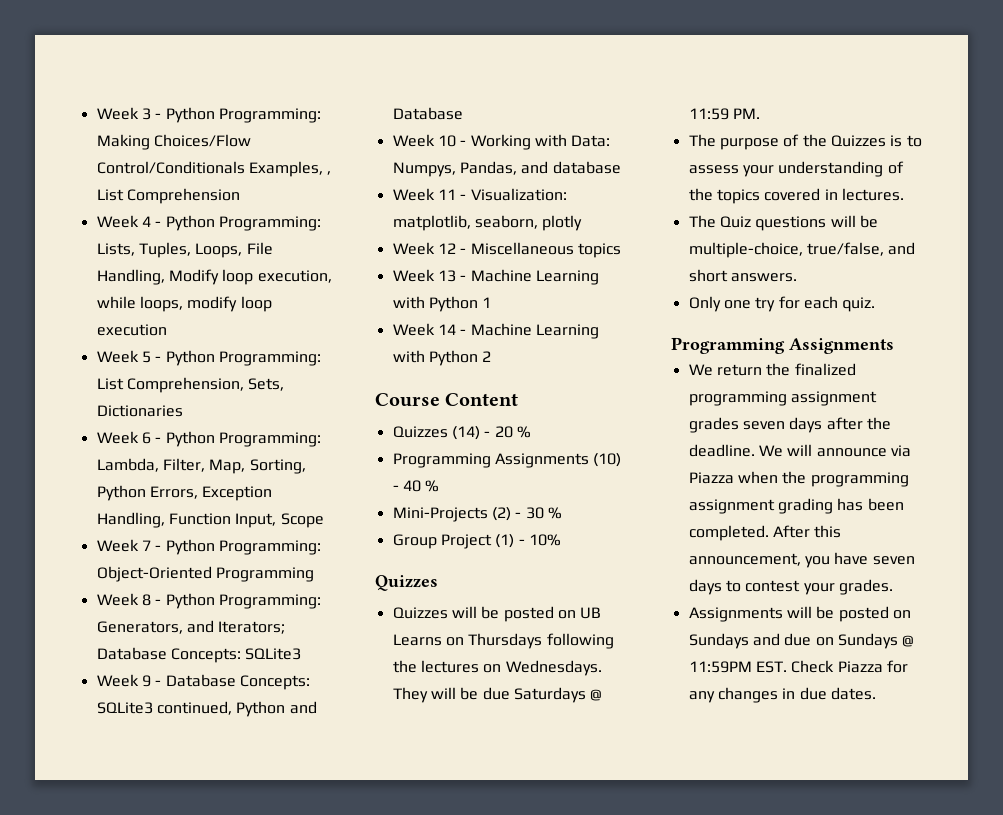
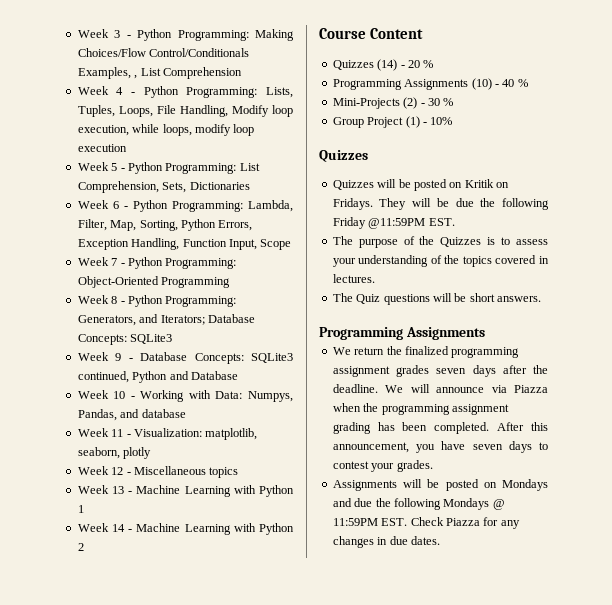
- Quizzes will be posted on UB Learns on Thursdays following the lectures on Wednesdays. They will be due Saturdays @ 11:59 PM.
+ Quizzes will be posted on Kritik on Fridays. They will be due the following Friday @11:59PM EST.
- The Quiz questions will be multiple-choice, true/false, and short answers.
+ The Quiz questions will be short answers.
- Only one try for each quiz.
- Assignments will be posted on Sundays and due on Sundays @ 11:59PM EST. Check Piazza for any changes in due dates.
+ Assignments will be posted on Mondays and due the following Mondays @ 11:59PM EST. Check Piazza for any changes in due dates.

